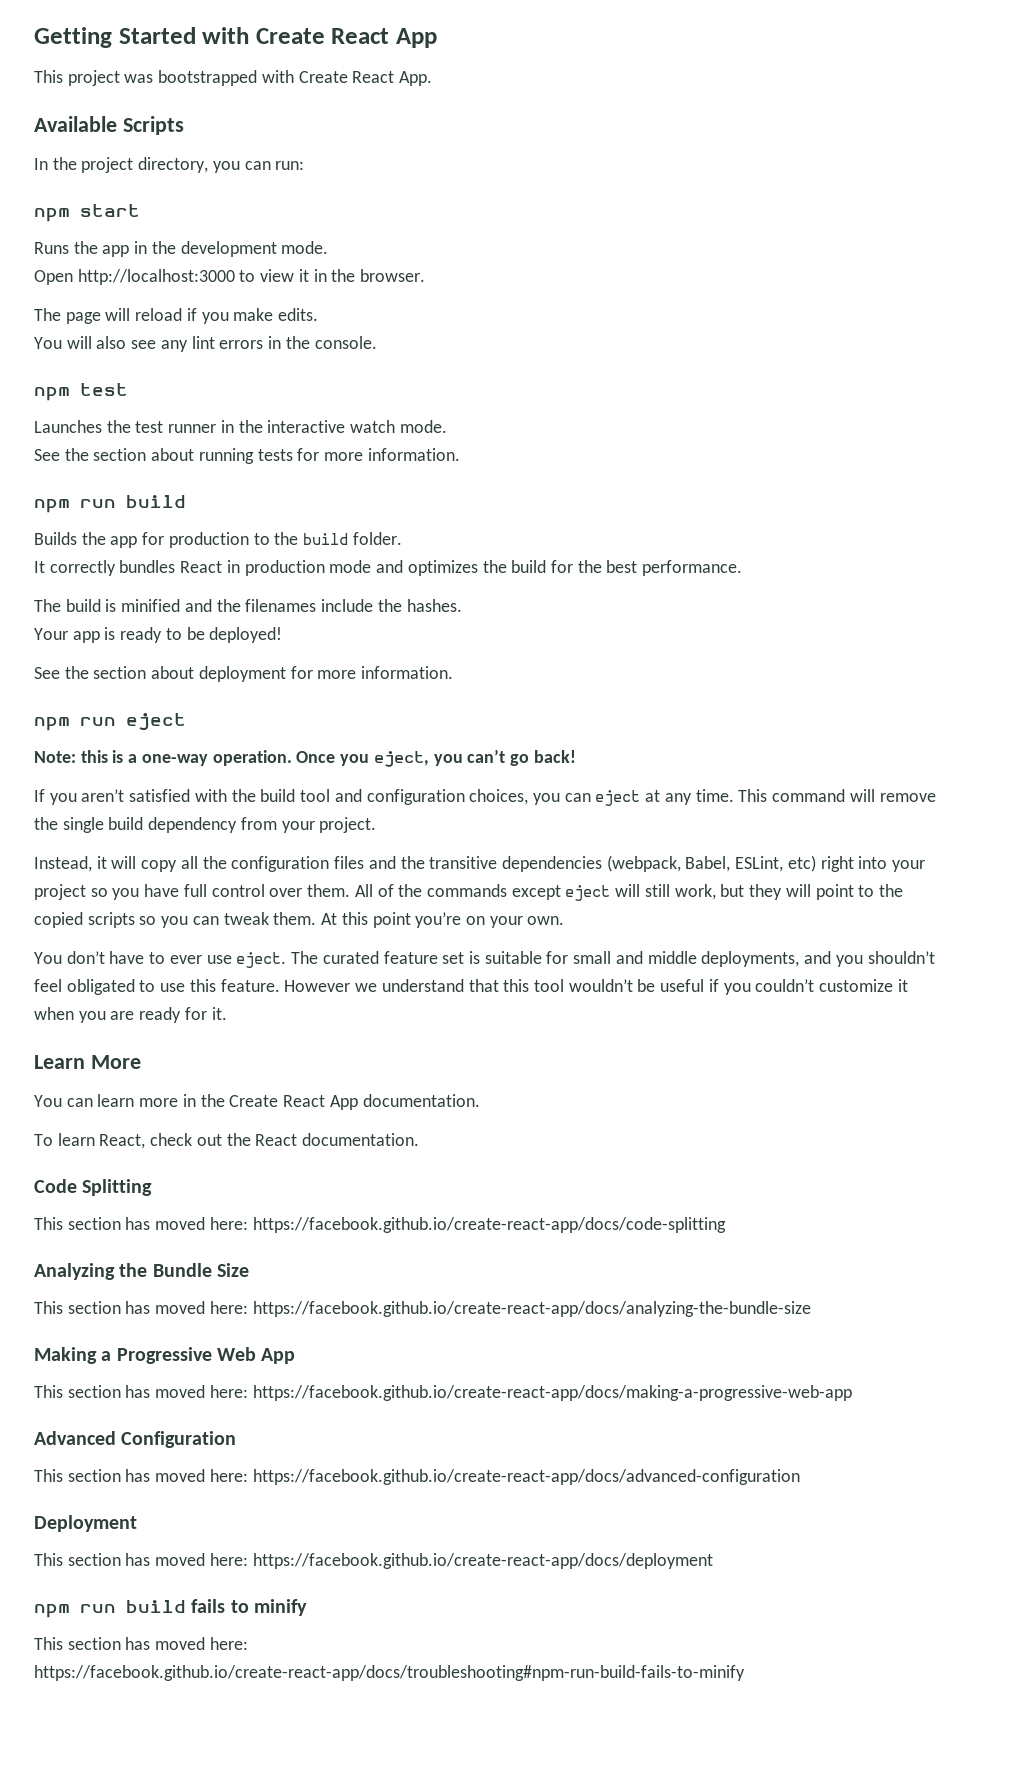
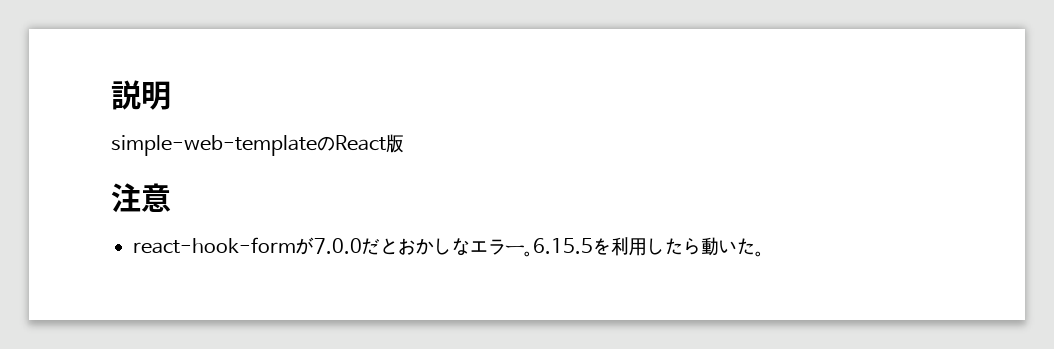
- Getting Started with Create React App
- This project was bootstrapped with Create React App.
- Available Scripts
- In the project directory, you can run:
- npm start
- Runs the app in the development mode.
- Open http://localhost:3000 to view it in the browser.
- The page will reload if you make edits.
- You will also see any lint errors in the console.
- npm test
- Launches the test runner in the interactive watch mode.
- See the section about running tests for more information.
- npm run build
- Builds the app for production to the build folder.
- It correctly bundles React in production mode and optimizes the build for the best performance.
- The build is minified and the filenames include the hashes.
- Your app is ready to be deployed!
- See the section about deployment for more information.
- npm run eject
- Note: this is a one-way operation. Once you eject, you can’t go back!
- If you aren’t satisfied with the build tool and configuration choices, you can eject at any time. This command will remove the single build dependency from your project.
- Instead, it will copy all the configuration files and the transitive dependencies (webpack, Babel, ESLint, etc) right into your project so you have full control over them. All of the commands except eject will still work, but they will point to the copied scripts so you can tweak them. At this point you’re on your own.
- You don’t have to ever use eject. The curated feature set is suitable for small and middle deployments, and you shouldn’t feel obligated to use this feature. However we understand that this tool wouldn’t be useful if you couldn’t customize it when you are ready for it.
- Learn More
- You can learn more in the Create React App documentation.
- To learn React, check out the React documentation.
- Code Splitting
- This section has moved here: https://facebook.github.io/create-react-app/docs/code-splitting
- Analyzing the Bundle Size
- This section has moved here: https://facebook.github.io/create-react-app/docs/analyzing-the-bundle-size
- Making a Progressive Web App
- This section has moved here: https://facebook.github.io/create-react-app/docs/making-a-progressive-web-app
- Advanced Configuration
- This section has moved here: https://facebook.github.io/create-react-app/docs/advanced-configuration
- Deployment
- This section has moved here: https://facebook.github.io/create-react-app/docs/deployment
- npm run build fails to minify
- This section has moved here: https://facebook.github.io/create-react-app/docs/troubleshooting#npm-run-build-fails-to-minify
+ 説明
+ simple-web-templateのReact版
+ 注意
+ react-hook-formが7.0.0だとおかしなエラー。6.15.5を利用したら動いた。

